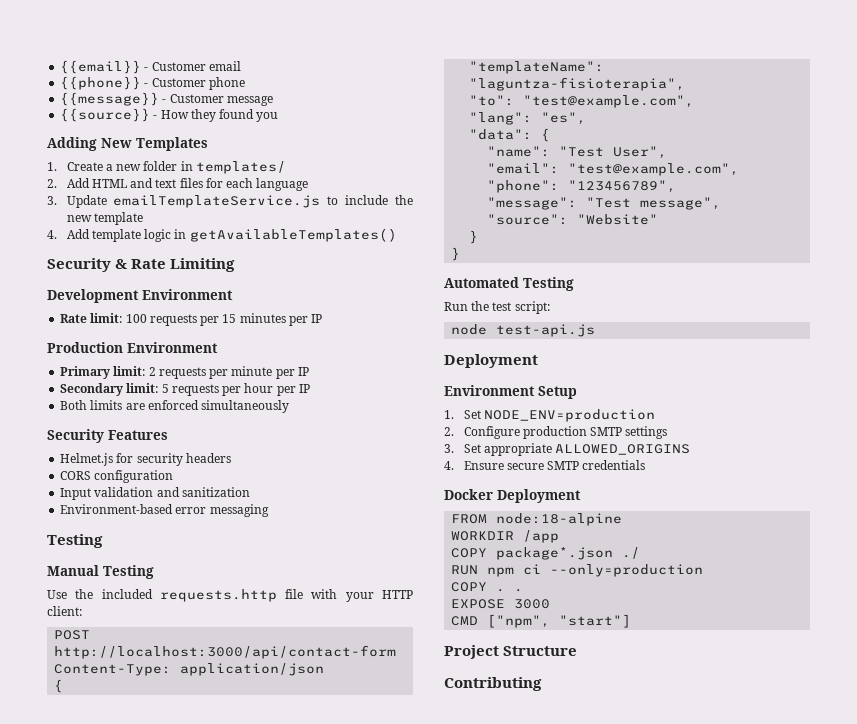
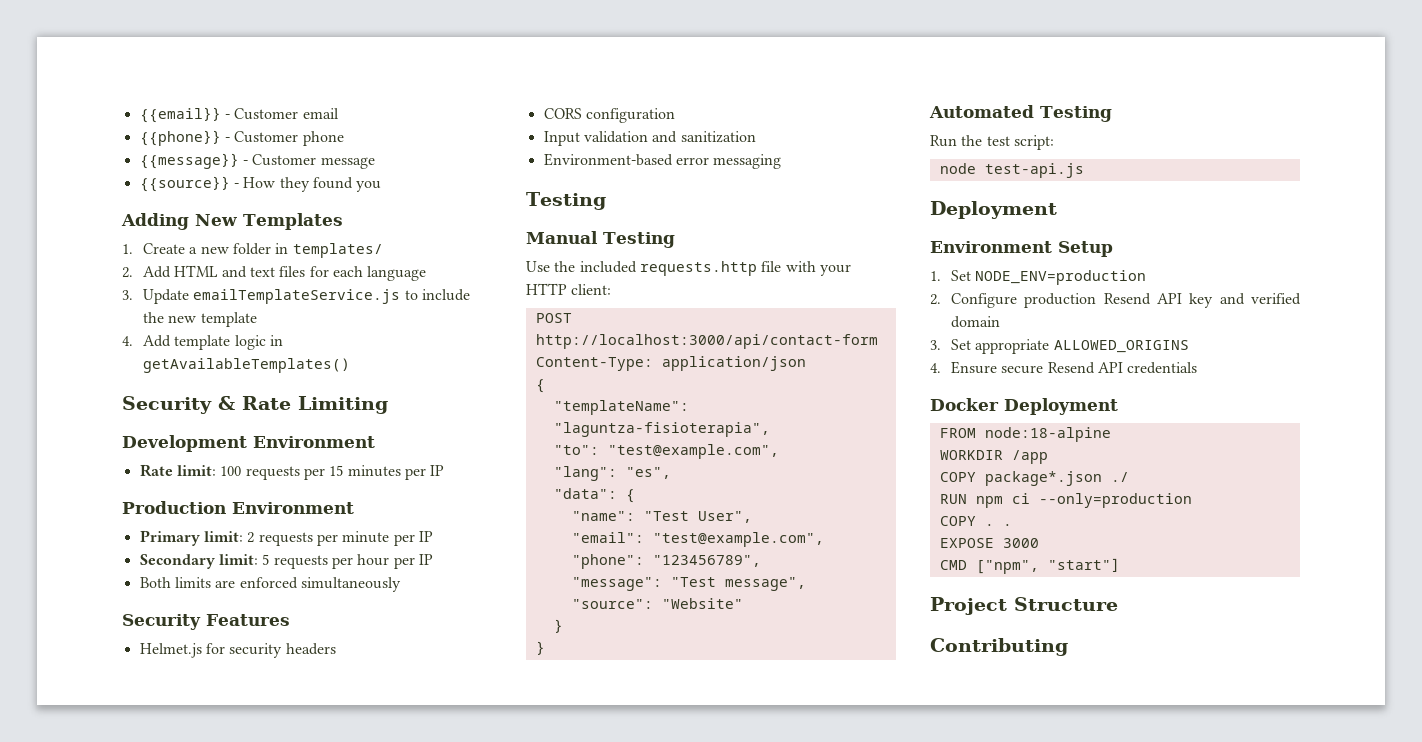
- 2. Configure production SMTP settings
+ 2. Configure production Resend API key and verified domain
- 4. Ensure secure SMTP credentials
+ 4. Ensure secure Resend API credentials

